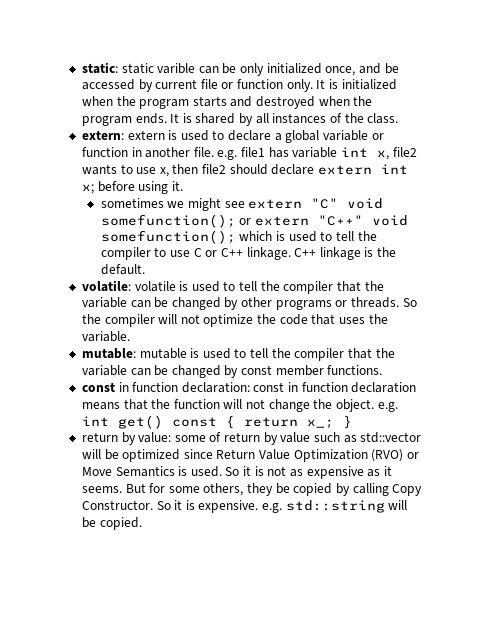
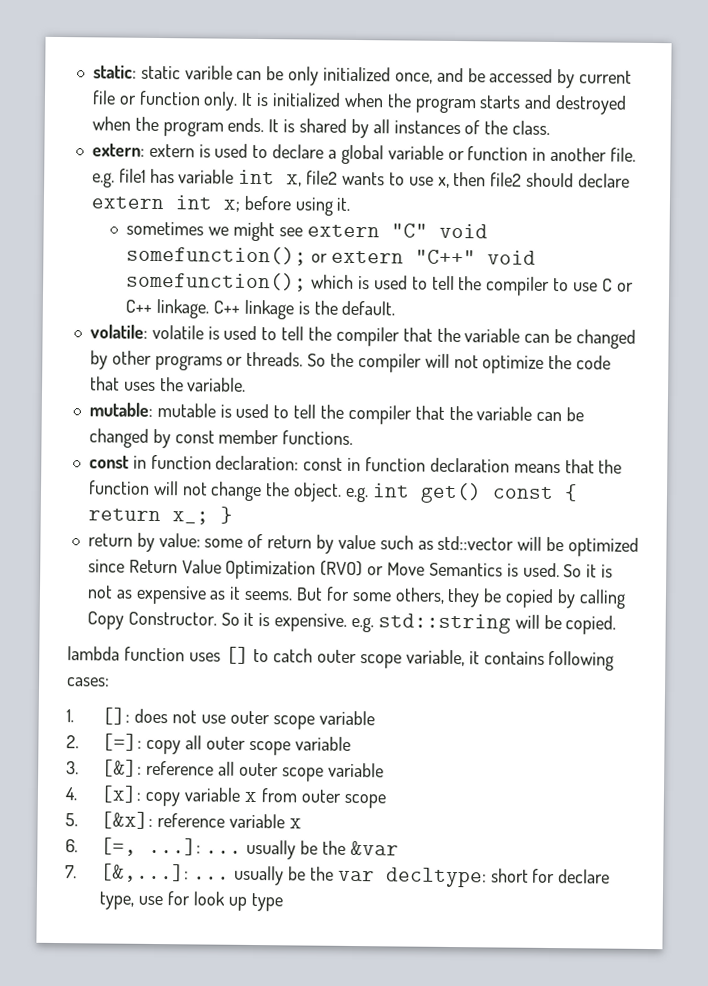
+ lambda function uses [] to catch outer scope variable, it contains following cases:
+ 1. []: does not use outer scope variable
+ 2. [=]: copy all outer scope variable
+ 3. [&]: reference all outer scope variable
+ 4. [x]: copy variable x from outer scope
+ 5. [&x]: reference variable x
+ 6. [=, ...]: ... usually be the &var
+ 7. [&,...]: ... usually be the var decltype: short for declare type, use for look up type

